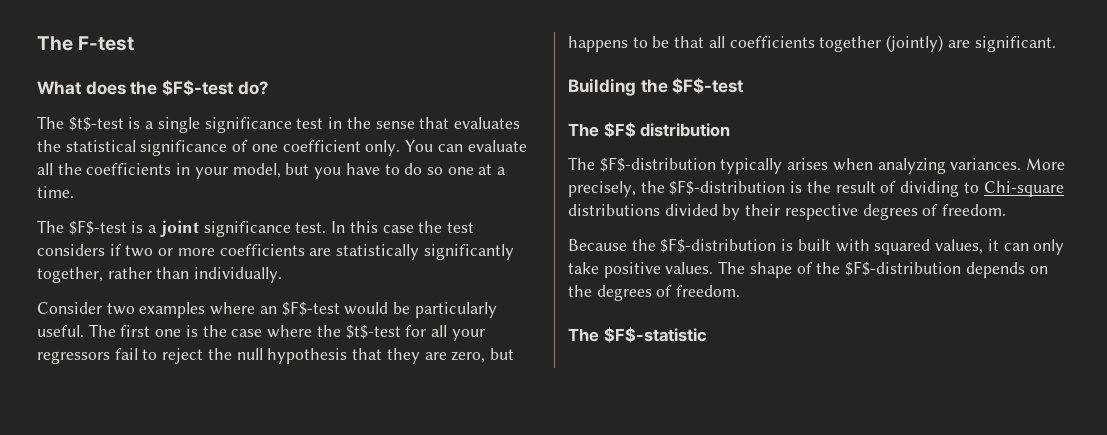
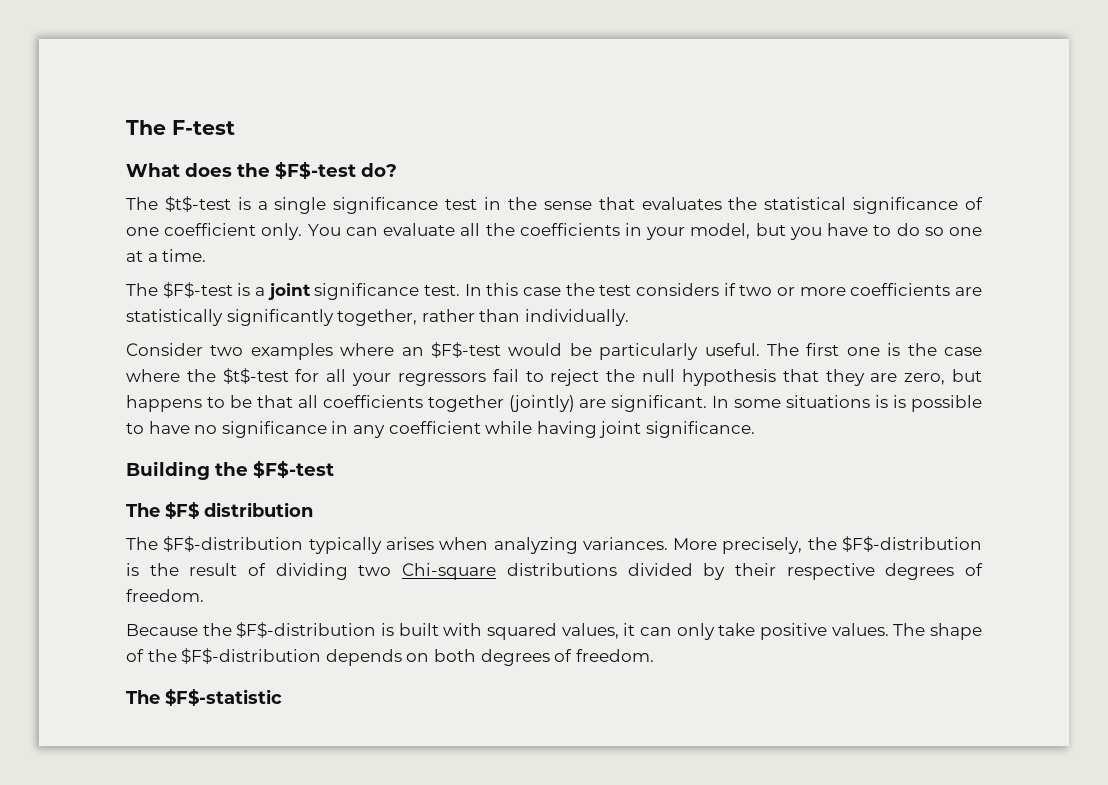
+ In some situations is is possible to have no significance in any coefficient while having joint significance.
- More precisely, the $F$-distribution is the result of dividing to Chi-square distributions divided by their respective degrees of freedom.
+ More precisely, the $F$-distribution is the result of dividing two Chi-square distributions divided by their respective degrees of freedom.
- The shape of the $F$-distribution depends on the degrees of freedom.
+ The shape of the $F$-distribution depends on both degrees of freedom.

